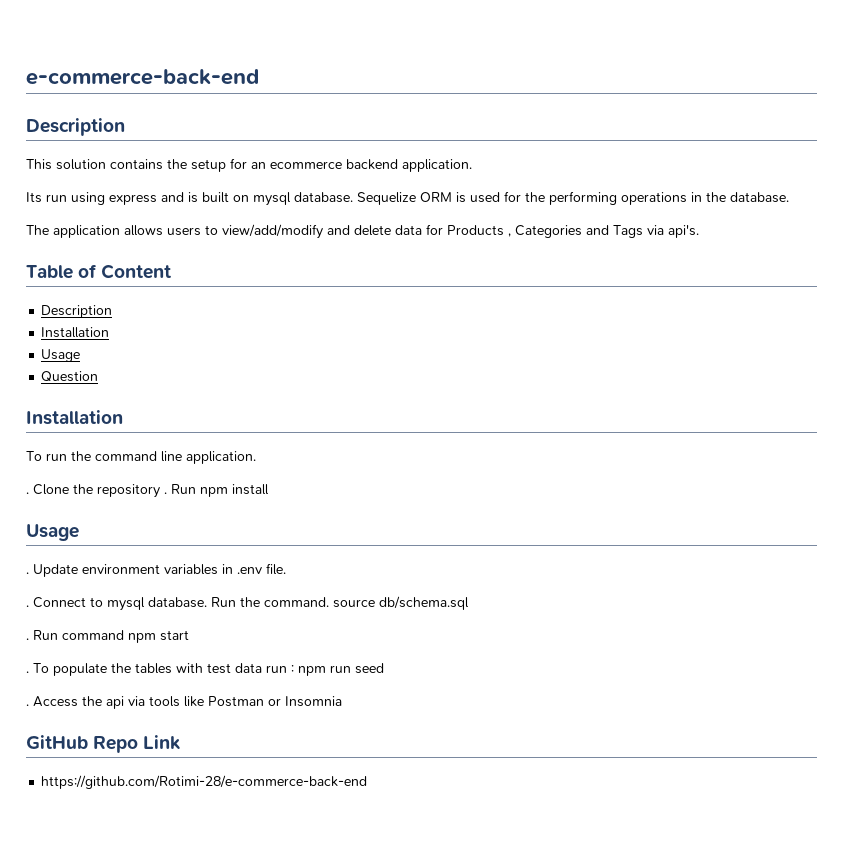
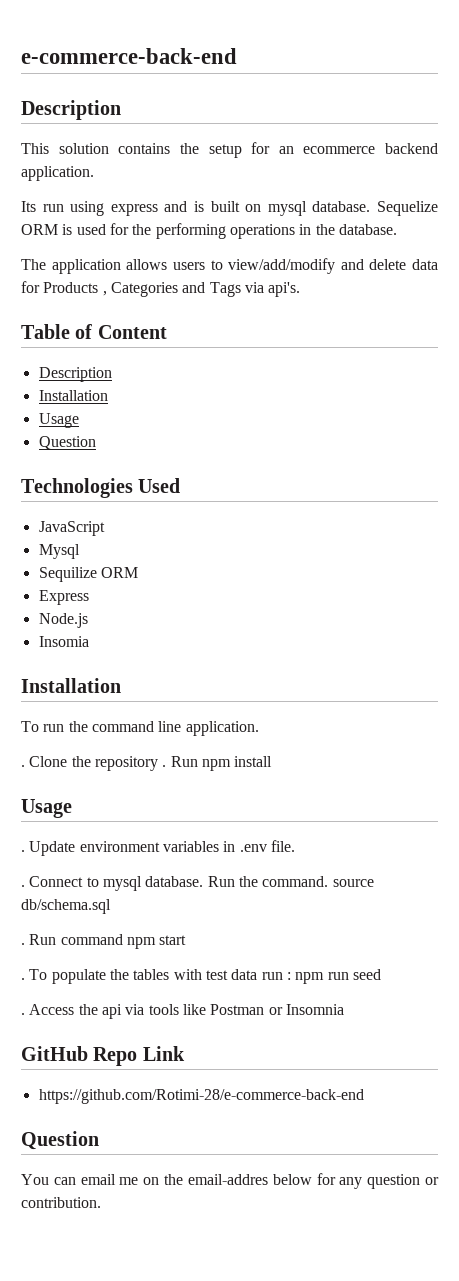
+ Technologies Used
+ JavaScript
+ Mysql
+ Sequilize ORM
+ Express
+ Node.js
+ Insomia
  https://github.com/Rotimi-28/e-commerce-back-end
+ Question
+ You can email me on the email-addres below for any question or contribution.

